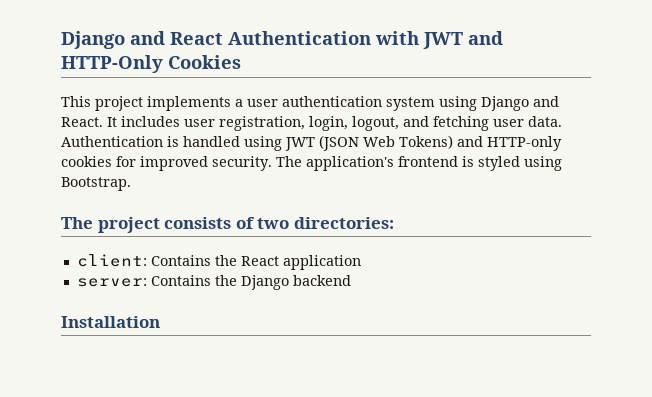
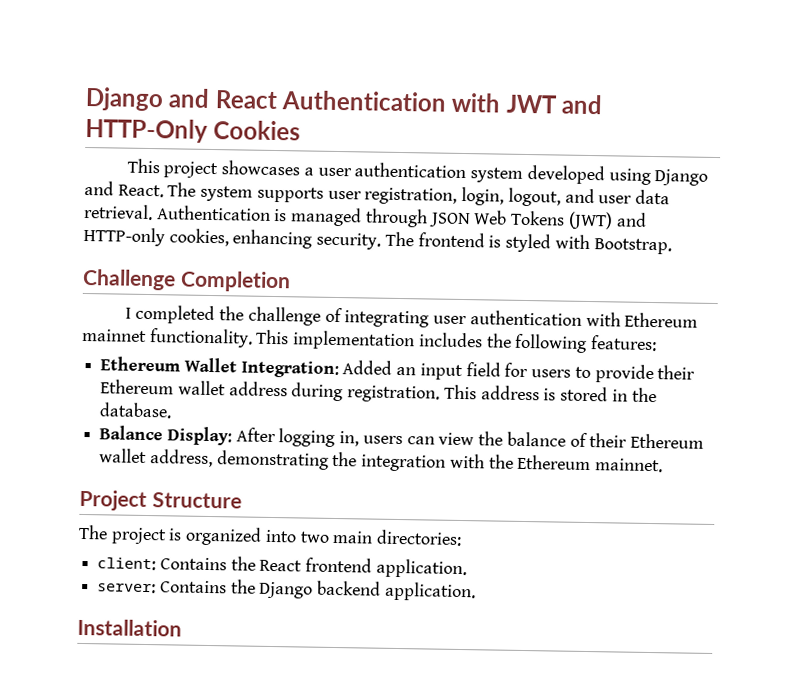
- This project implements a user authentication system using Django and React.
+ This project showcases a user authentication system developed using Django and React.
- It includes user registration, login, logout, and fetching user data. Authentication is handled using JWT (JSON Web Tokens) and HTTP-only cookies for improved security.
+ The system supports user registration, login, logout, and user data retrieval. Authentication is managed through JSON Web Tokens (JWT) and HTTP-only cookies, enhancing security.
- The application's frontend is styled using Bootstrap.
+ The frontend is styled with Bootstrap.
- The project consists of two directories:
+ Challenge Completion
+ I completed the challenge of integrating user authentication with Ethereum mainnet functionality. This implementation includes the following features:
+ Ethereum Wallet Integration: Added an input field for users to provide their Ethereum wallet address during registration. This address is stored in the database.
+ Balance Display: After logging in, users can view the balance of their Ethereum wallet address, demonstrating the integration with the Ethereum mainnet.
+ Project Structure
+ The project is organized into two main directories:
- client: Contains the React application
+ client: Contains the React frontend application.
- server: Contains the Django backend
+ server: Contains the Django backend application.

